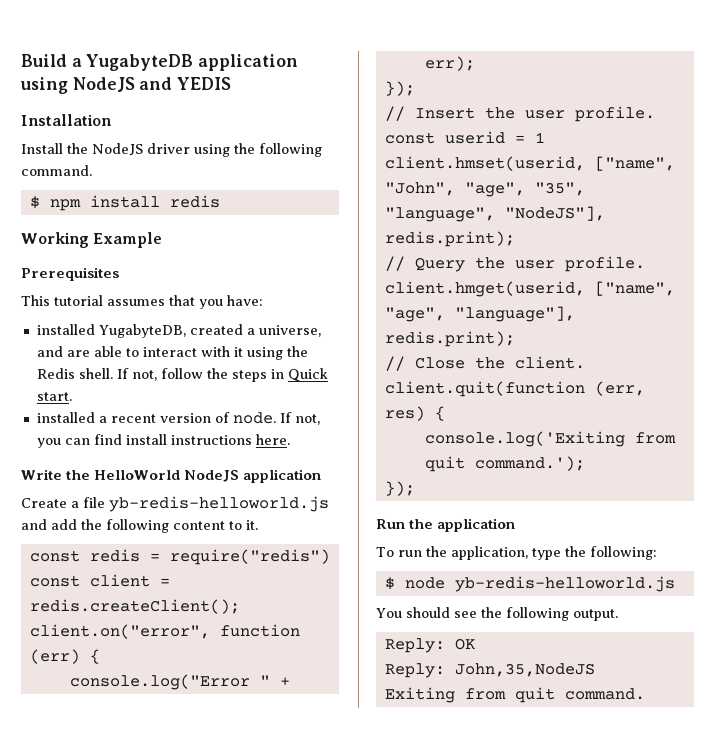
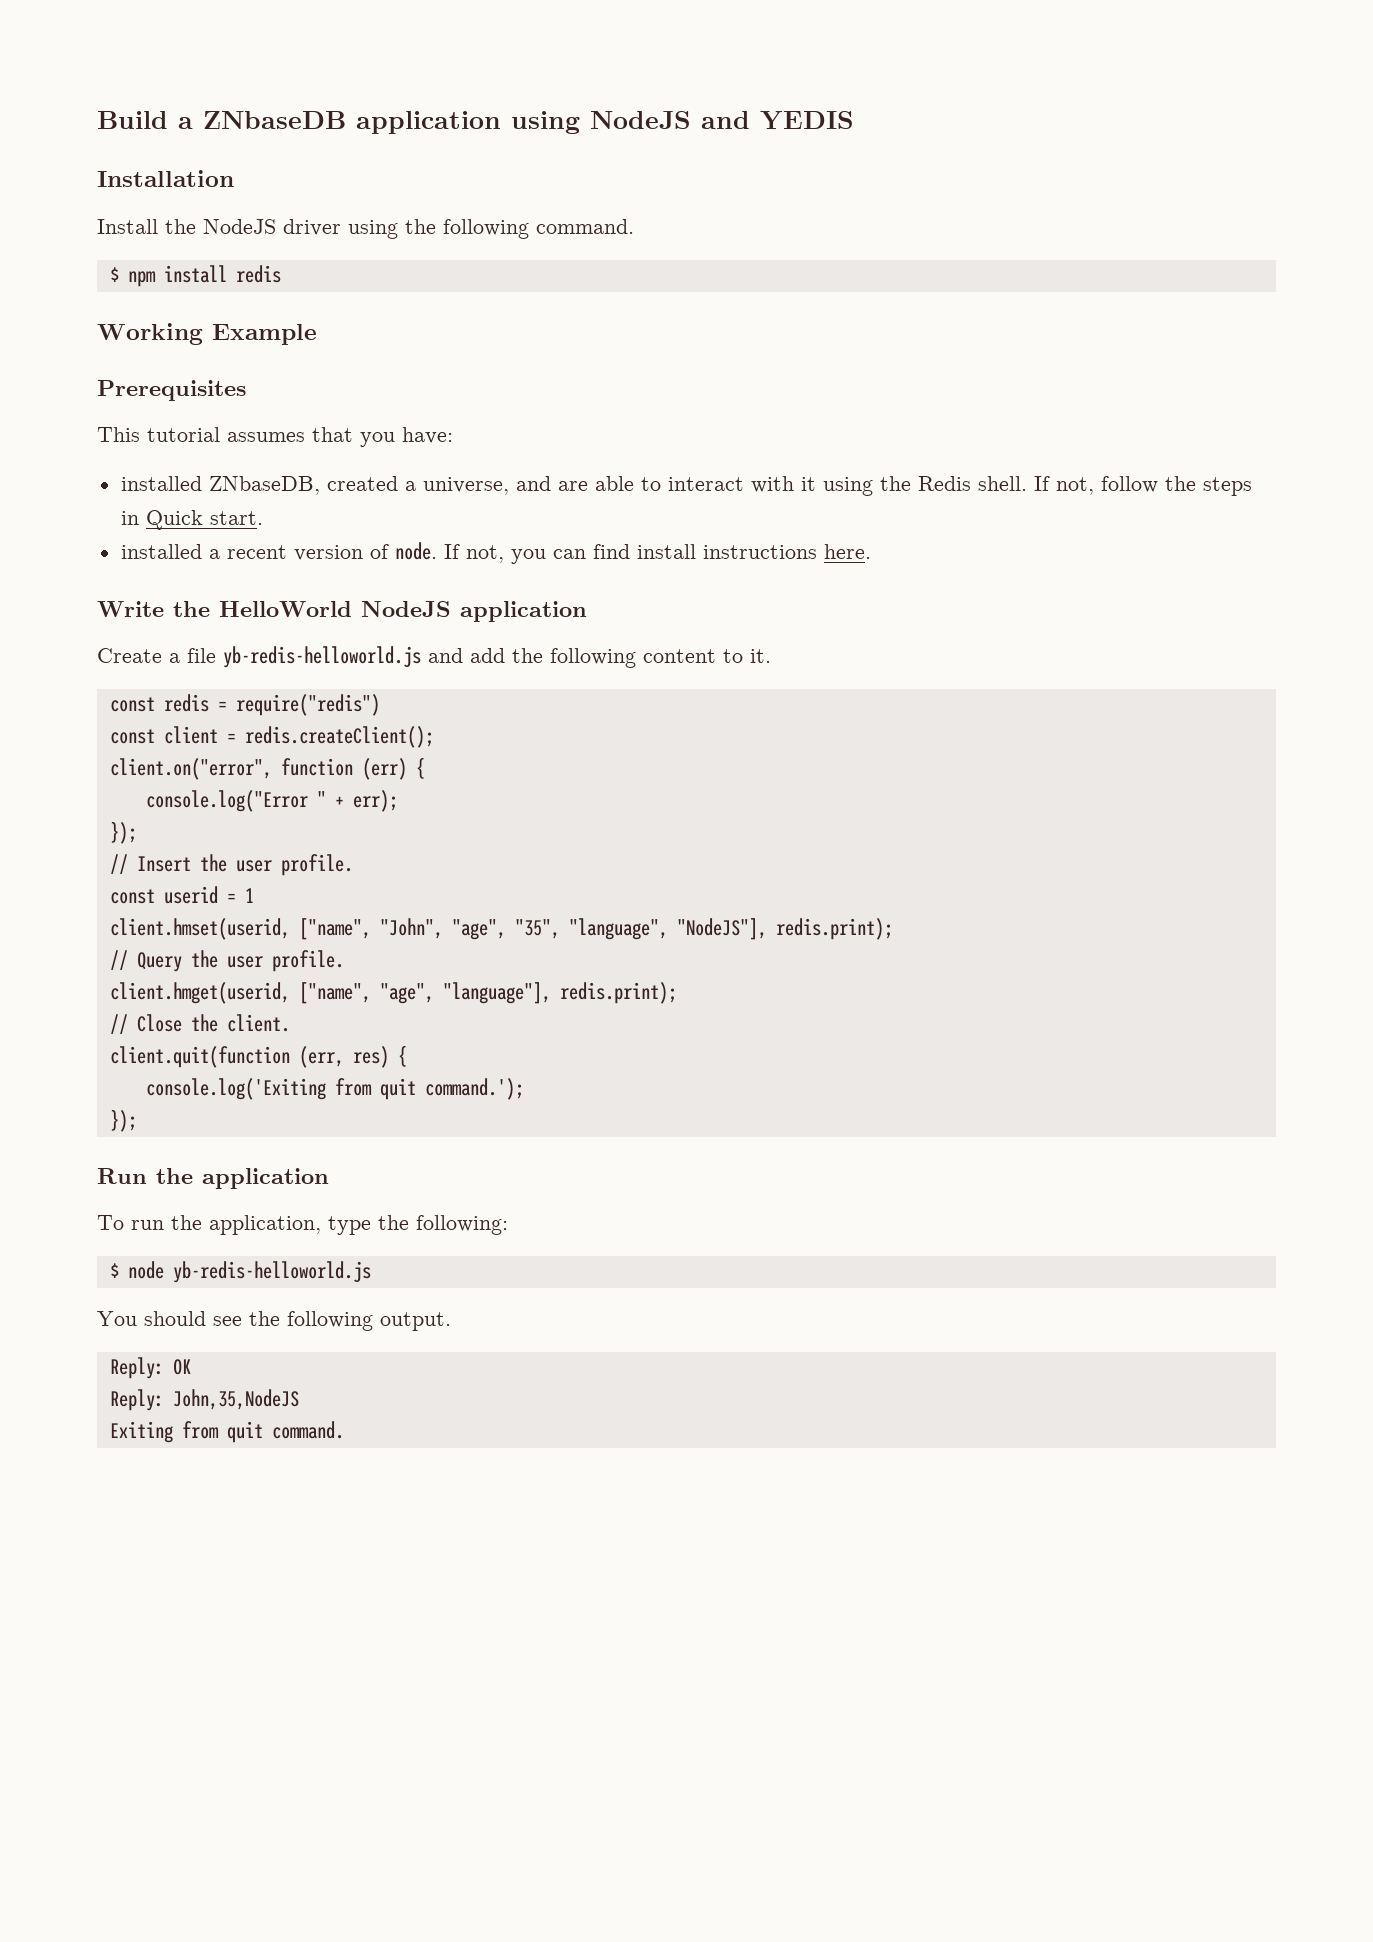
- Build a YugabyteDB application using NodeJS and YEDIS
+ Build a ZNbaseDB application using NodeJS and YEDIS
- installed YugabyteDB, created a universe, and are able to interact with it using the Redis shell.
+ installed ZNbaseDB, created a universe, and are able to interact with it using the Redis shell.

